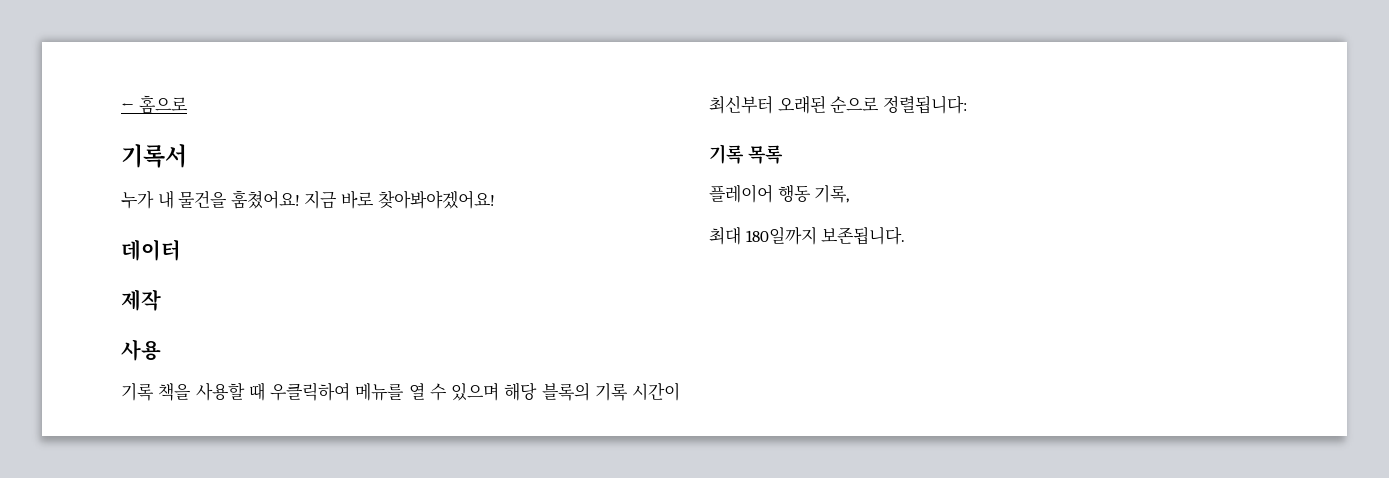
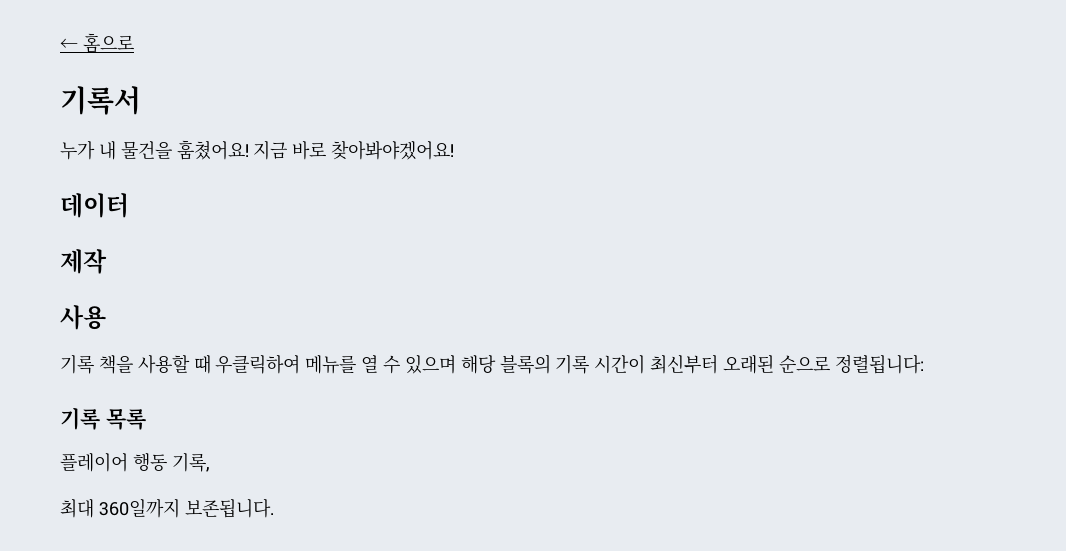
- 최대 180일까지 보존됩니다.
+ 최대 360일까지 보존됩니다.

